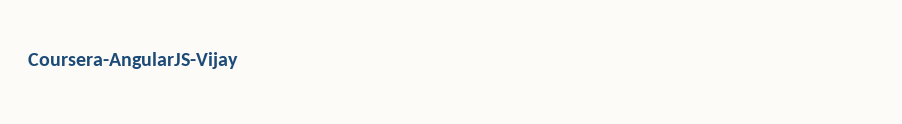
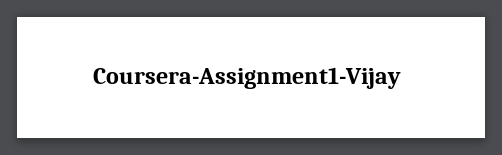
- Coursera-AngularJS-Vijay
+ Coursera-Assignment1-Vijay

